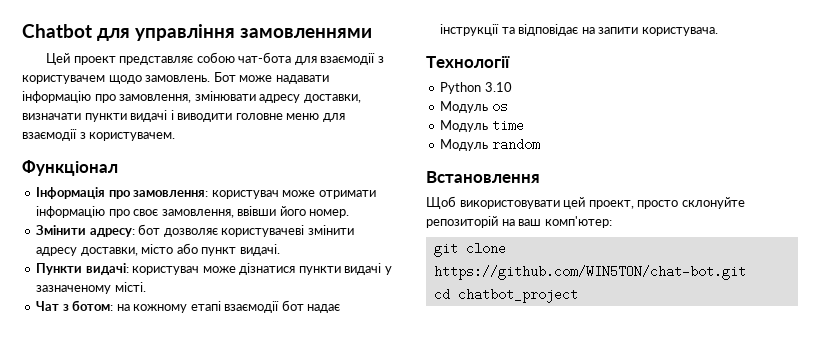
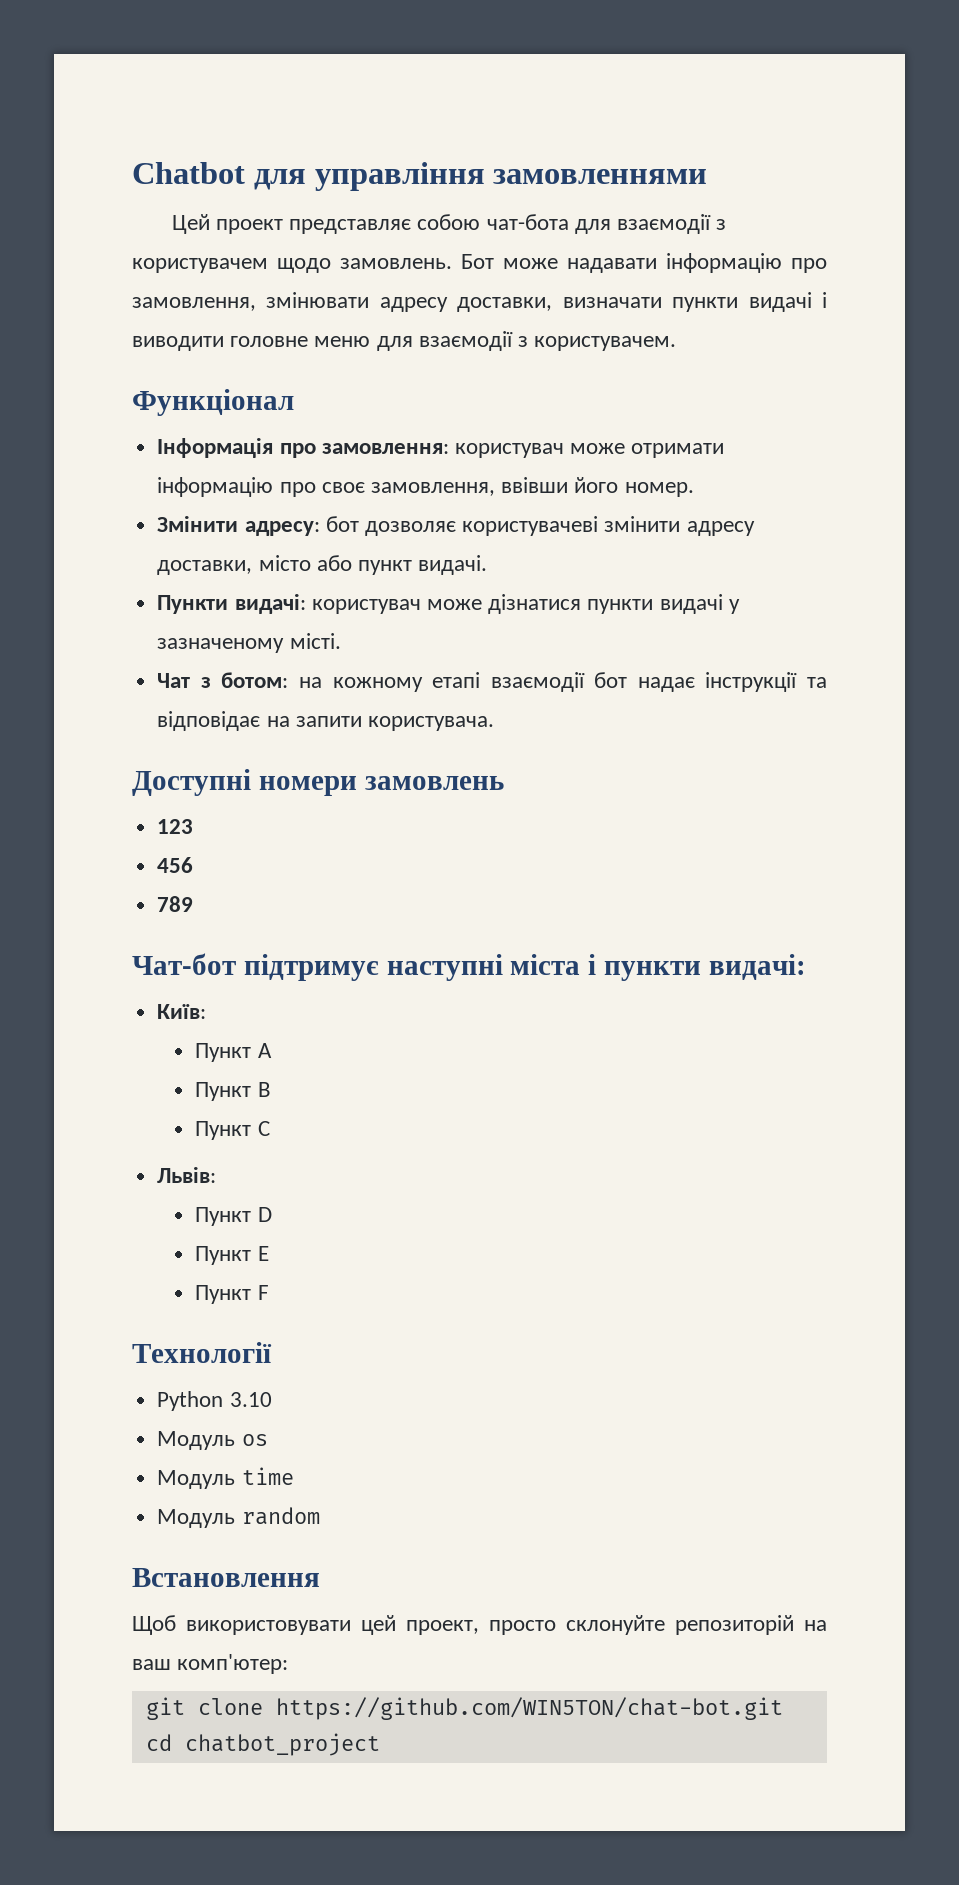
+ Доступні номери замовлень
+ 123
+ 456
+ 789
+ Чат-бот підтримує наступні міста і пункти видачі:
+ Київ:
+ Пункт A
+ Пункт B
+ Пункт C
+ Львів:
+ Пункт D
+ Пункт E
+ Пункт F

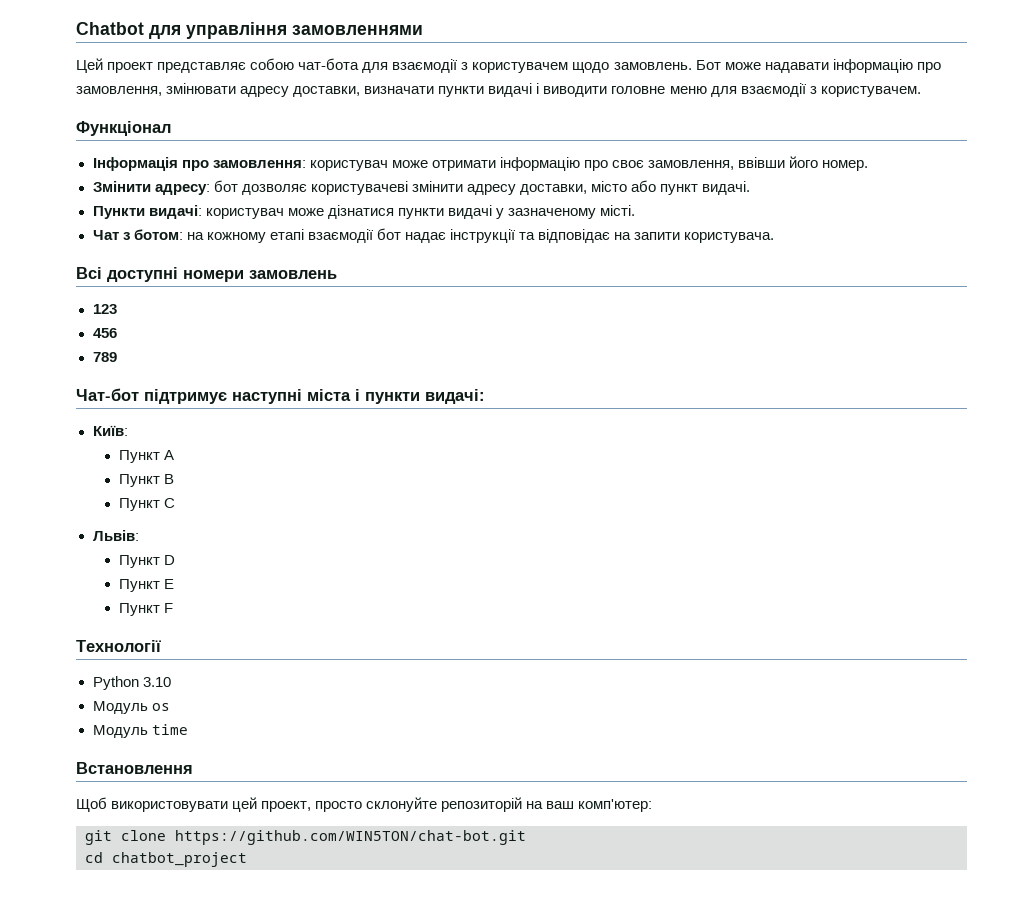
- Доступні номери замовлень
+ Всі доступні номери замовлень
- Модуль random

